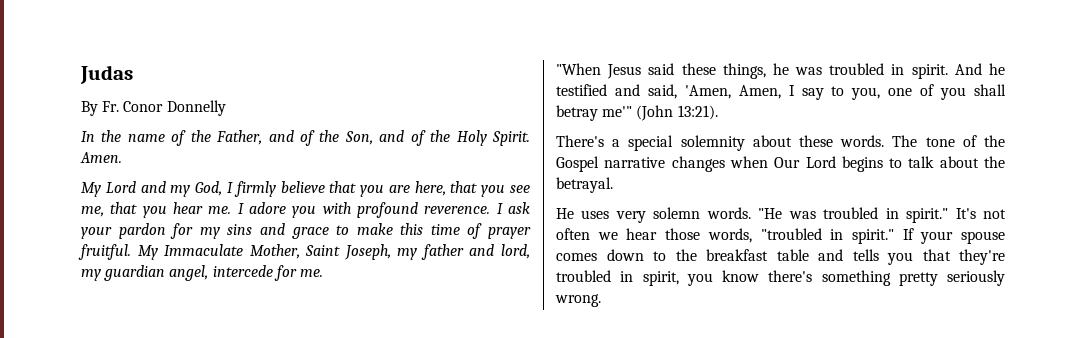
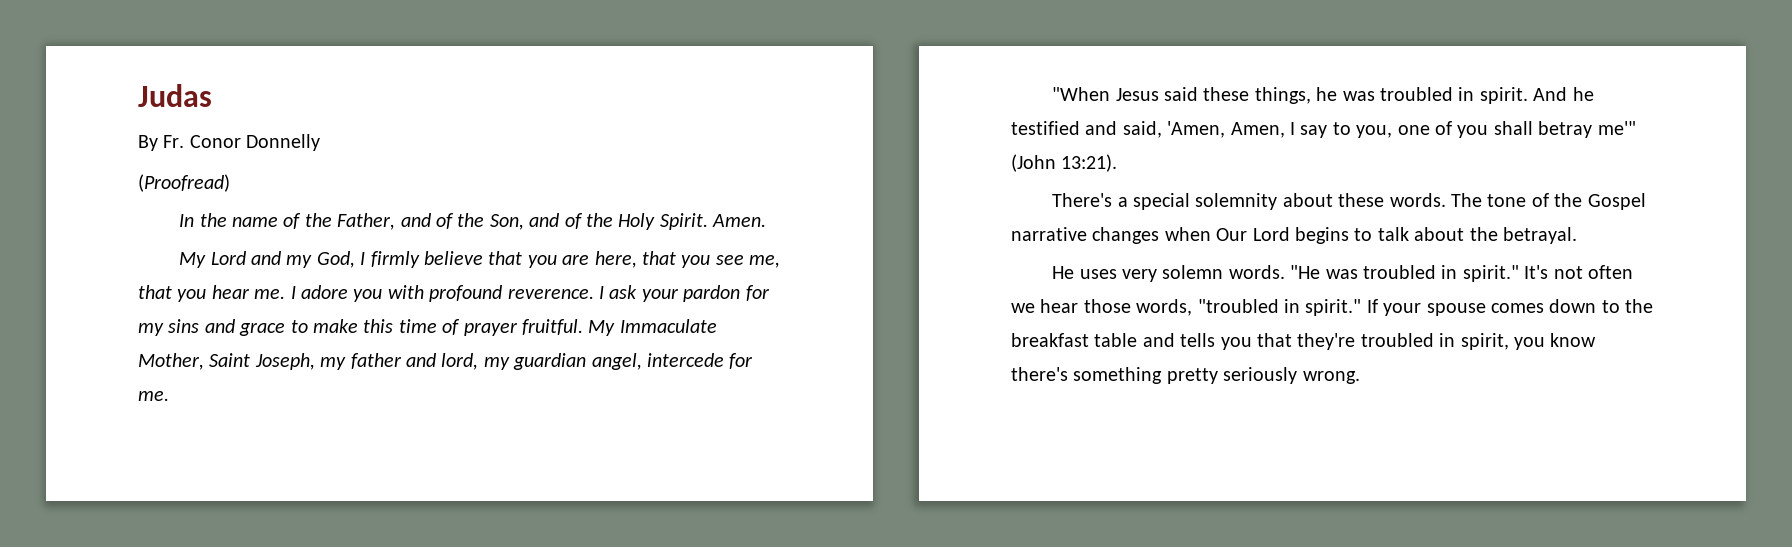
+ (Proofread)

